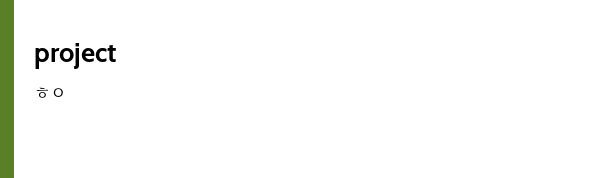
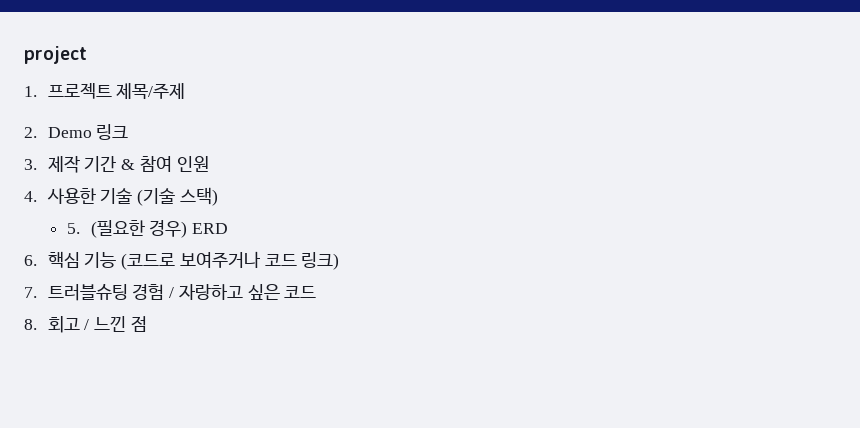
- ㅎㅇ
+ 1. 프로젝트 제목/주제
+ 2. Demo 링크
+ 3. 제작 기간 & 참여 인원
+ 4. 사용한 기술 (기술 스택)
+ 5. (필요한 경우) ERD
+ 6. 핵심 기능 (코드로 보여주거나 코드 링크)
+ 7. 트러블슈팅 경험 / 자랑하고 싶은 코드
+ 8. 회고 / 느낀 점

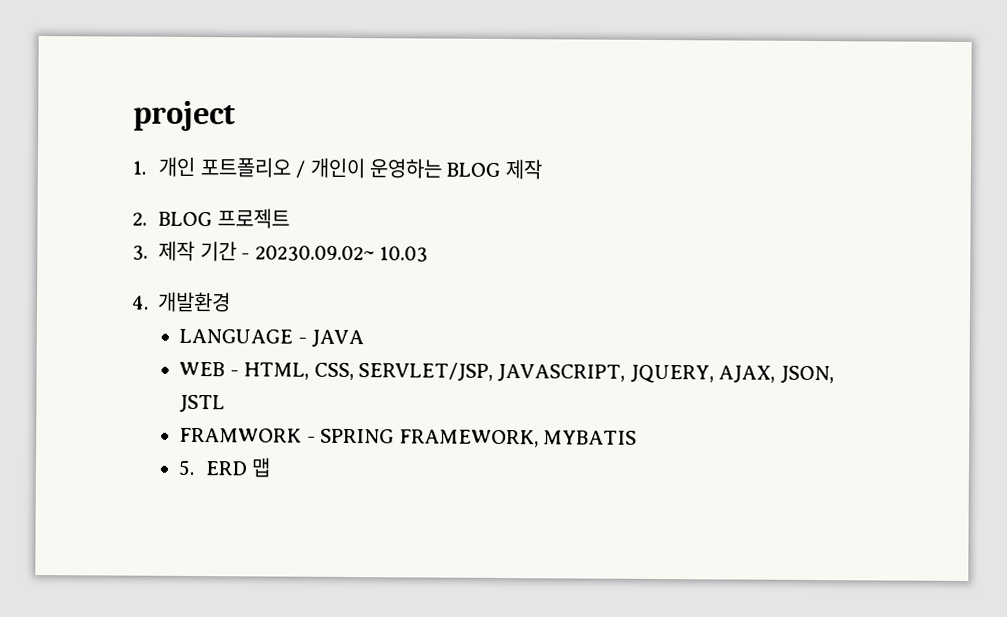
- 1. 프로젝트 제목/주제
+ 1. 개인 포트폴리오 / 개인이 운영하는 BLOG 제작
- 2. Demo 링크
+ 2. BLOG 프로젝트
- 3. 제작 기간 & 참여 인원
- 4. 사용한 기술 (기술 스택)
+ 3. 제작 기간 - 20230.09.02~ 10.03
+ 4. 개발환경
+ LANGUAGE - JAVA
+ WEB - HTML, CSS, SERVLET/JSP, JAVASCRIPT, JQUERY, AJAX, JSON, JSTL
+ FRAMWORK - SPRING FRAMEWORK, MYBATIS
- 5. (필요한 경우) ERD
- 6. 핵심 기능 (코드로 보여주거나 코드 링크)
- 7. 트러블슈팅 경험 / 자랑하고 싶은 코드
- 8. 회고 / 느낀 점
+ 5. ERD 맵

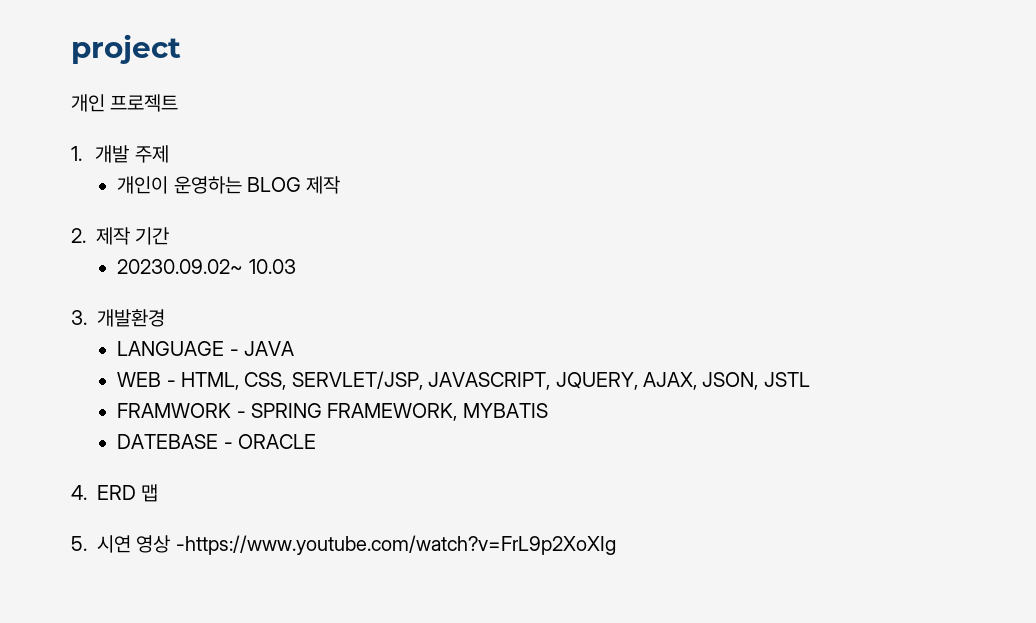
+ 개인 프로젝트
- 1. 개인 포트폴리오 / 개인이 운영하는 BLOG 제작
+ 1. 개발 주제
+ 개인이 운영하는 BLOG 제작
- 2. BLOG 프로젝트
- 3. 제작 기간 - 20230.09.02~ 10.03
+ 2. 제작 기간
+ 20230.09.02~ 10.03
- 4. 개발환경
+ 3. 개발환경
- 5. ERD 맵
+ DATEBASE - ORACLE
+ 4. ERD 맵
+ 5. 시연 영상 -https://www.youtube.com/watch?v=FrL9p2XoXIg

